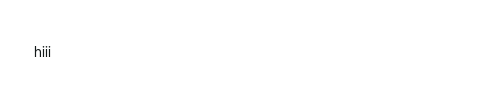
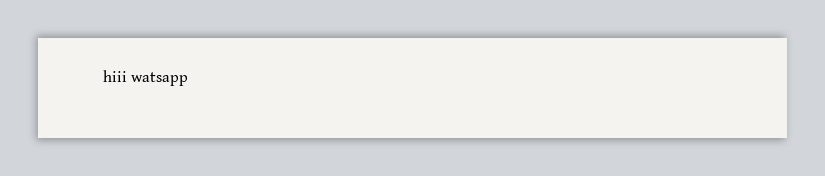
- hiii
+ hiii watsapp

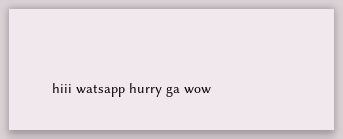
- hiii watsapp
+ hiii watsapp hurry ga wow

